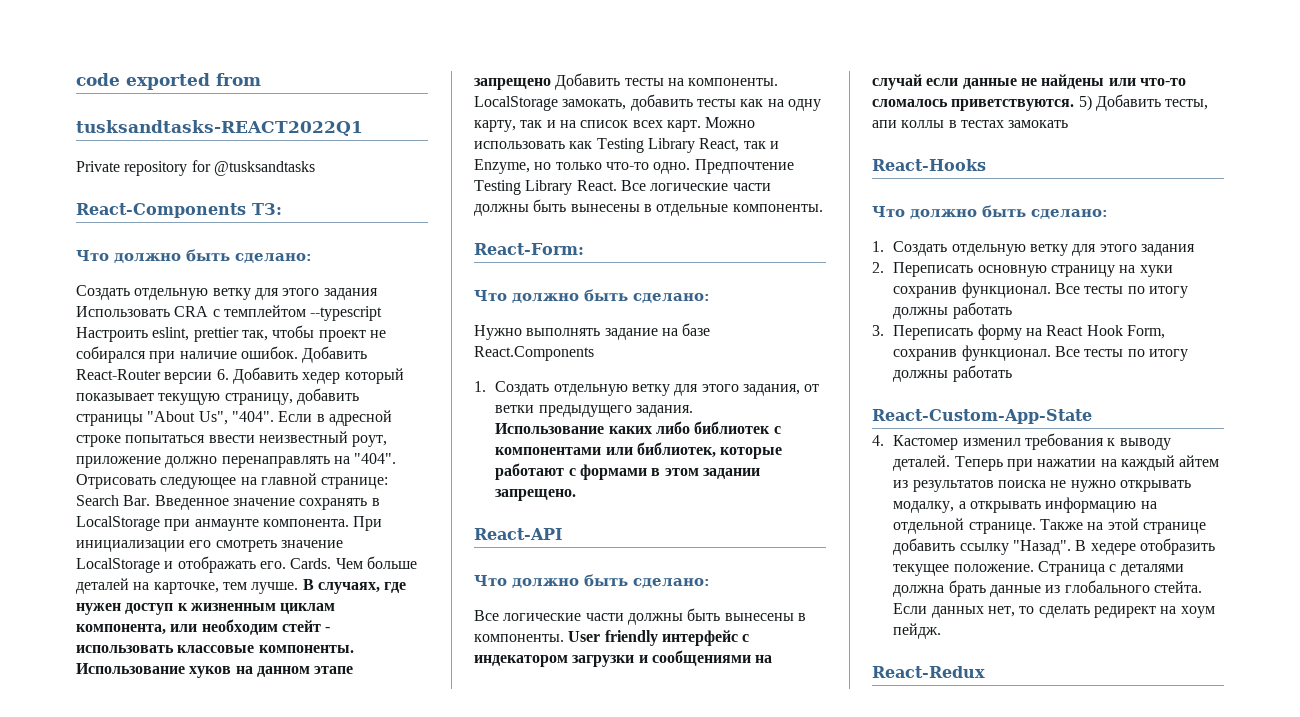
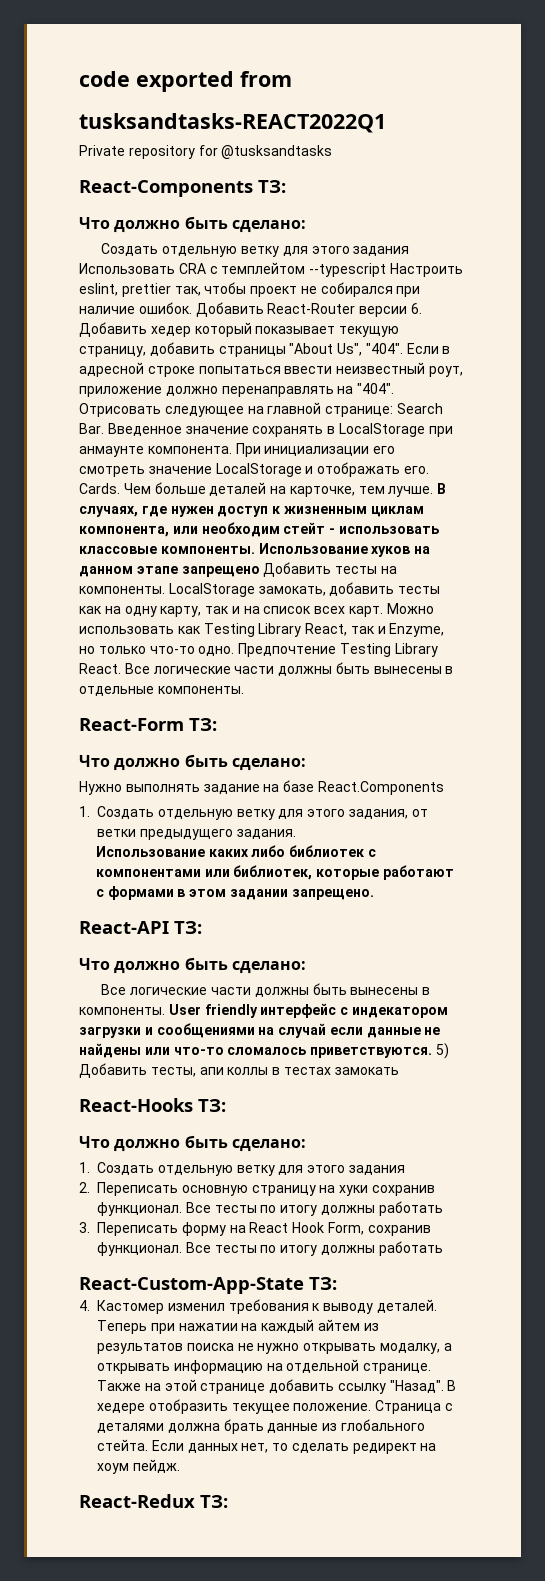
- React-Form:
+ React-Form ТЗ:
- React-API
+ React-API ТЗ:
- React-Hooks
+ React-Hooks ТЗ:
- React-Custom-App-State
+ React-Custom-App-State ТЗ:
- React-Redux
+ React-Redux ТЗ:

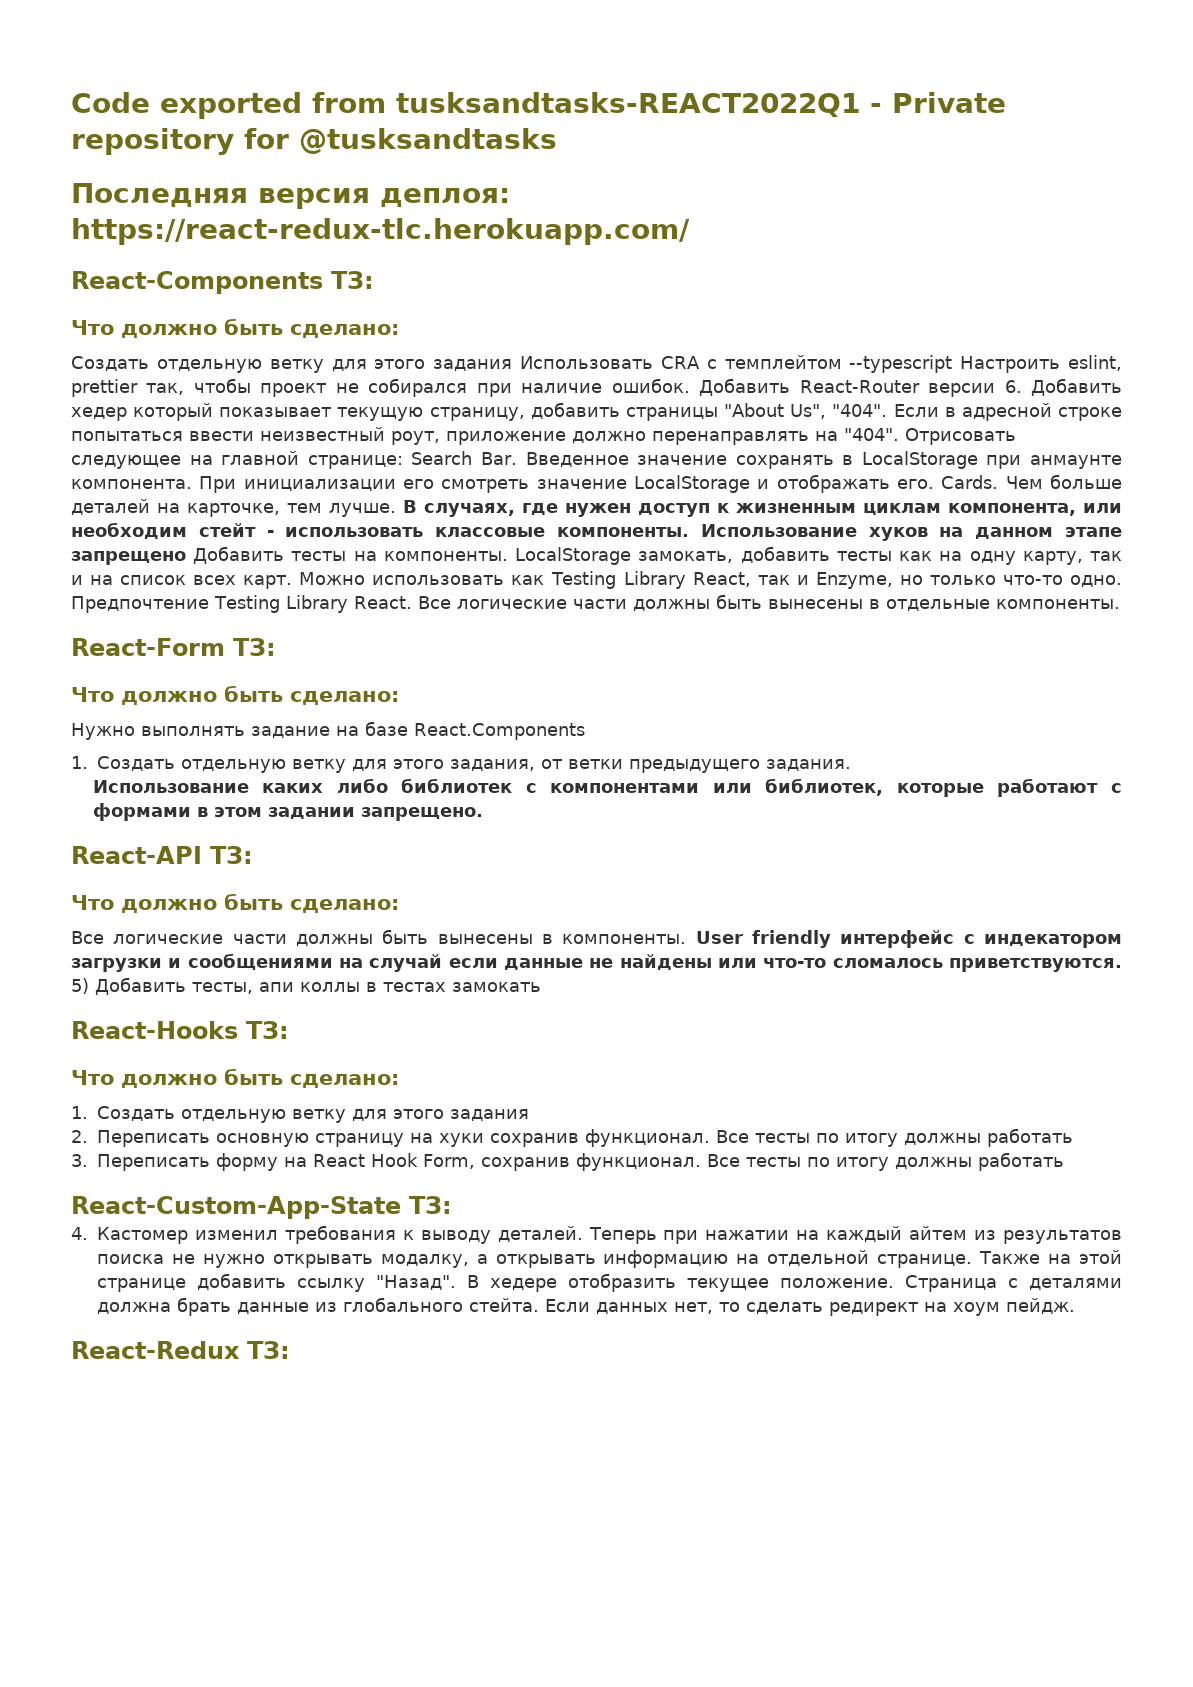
- code exported from
- tusksandtasks-REACT2022Q1
- Private repository for @tusksandtasks
+ Code exported from tusksandtasks-REACT2022Q1 - Private repository for @tusksandtasks
+ Последняя версия деплоя: https://react-redux-tlc.herokuapp.com/

